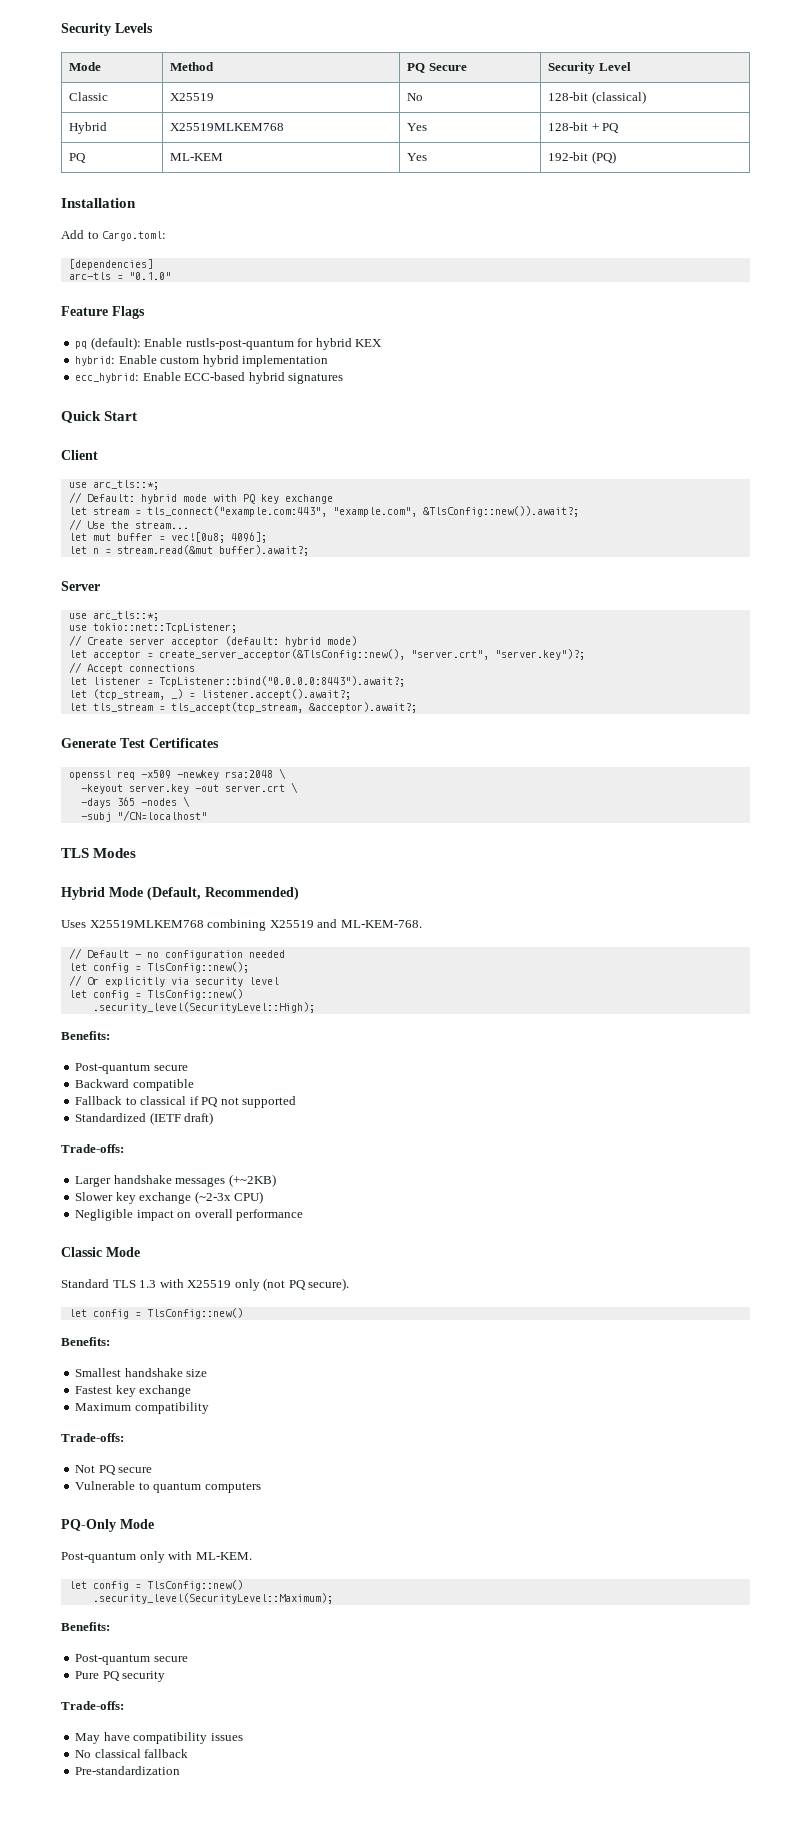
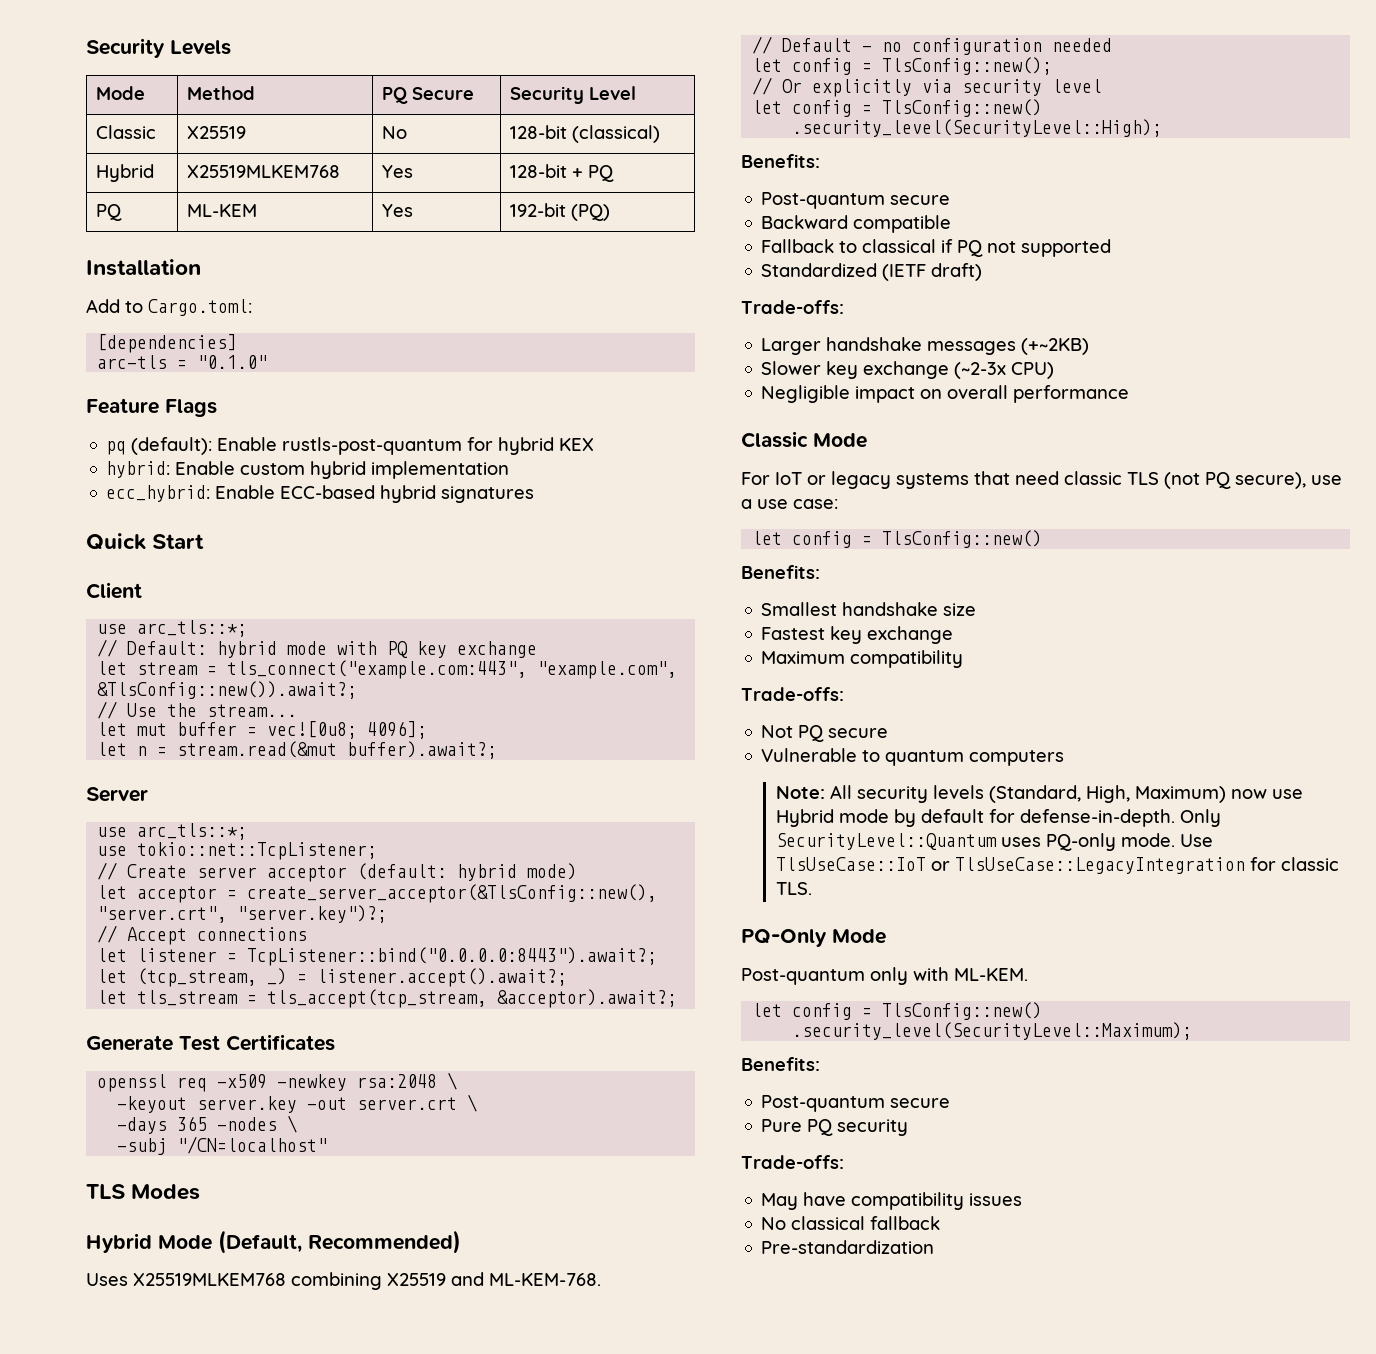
- Standard TLS 1.3 with X25519 only (not PQ secure).
+ For IoT or legacy systems that need classic TLS (not PQ secure), use a use case:
+ Note: All security levels (Standard, High, Maximum) now use Hybrid mode by default for defense-in-depth. Only SecurityLevel::Quantum uses PQ-only mode. Use TlsUseCase::IoT or TlsUseCase::LegacyIntegration for classic TLS.

